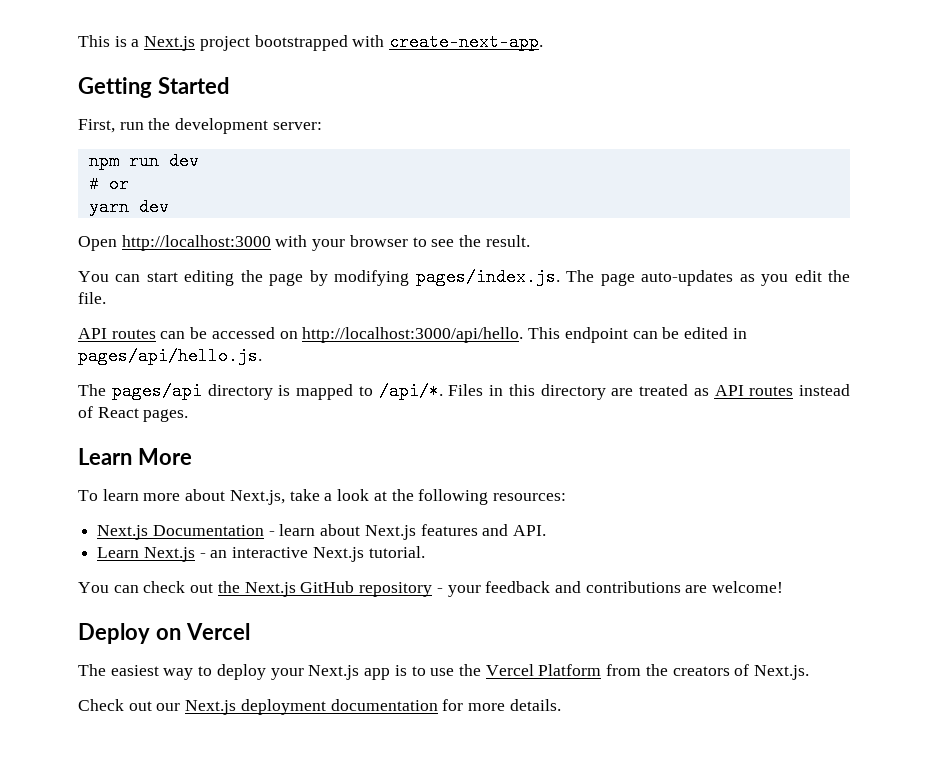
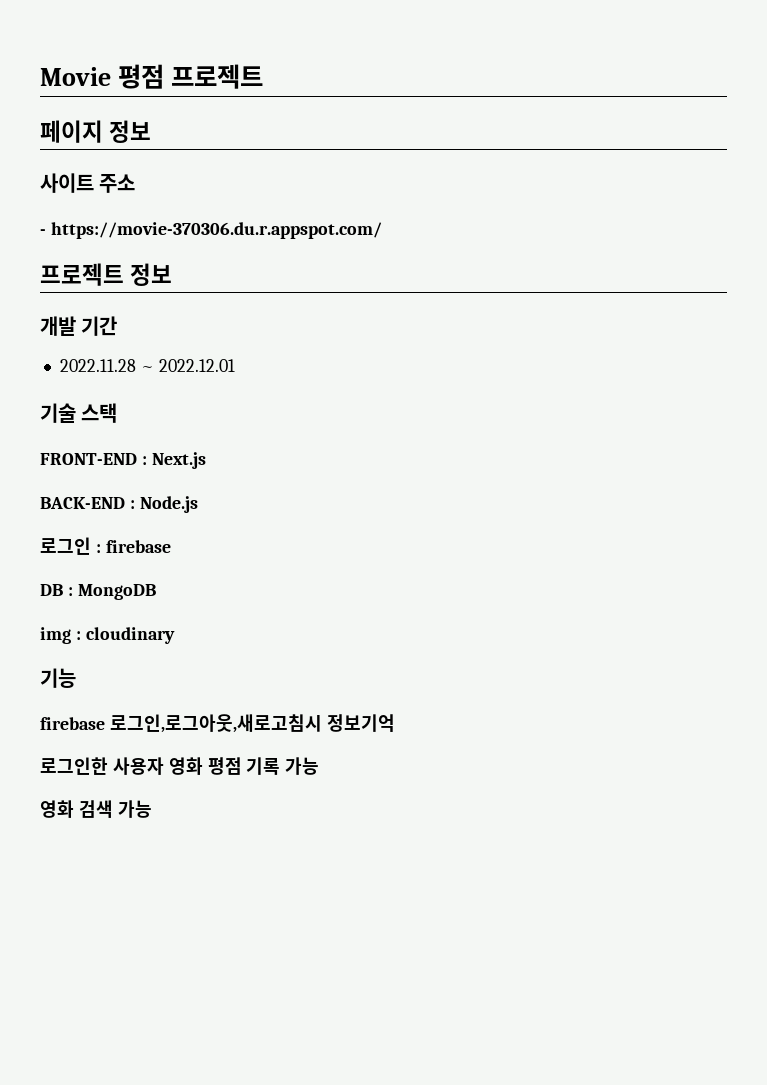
- This is a Next.js project bootstrapped with create-next-app.
- Getting Started
- First, run the development server:
- npm run dev
- # or
- yarn dev
- Open http://localhost:3000 with your browser to see the result.
- You can start editing the page by modifying pages/index.js. The page auto-updates as you edit the file.
- API routes can be accessed on http://localhost:3000/api/hello. This endpoint can be edited in pages/api/hello.js.
- The pages/api directory is mapped to /api/*. Files in this directory are treated as API routes instead of React pages.
- Learn More
- To learn more about Next.js, take a look at the following resources:
- Next.js Documentation - learn about Next.js features and API.
- Learn Next.js - an interactive Next.js tutorial.
- You can check out the Next.js GitHub repository - your feedback and contributions are welcome!
- Deploy on Vercel
- The easiest way to deploy your Next.js app is to use the Vercel Platform from the creators of Next.js.
- Check out our Next.js deployment documentation for more details.
+ Movie 평점 프로젝트
+ 페이지 정보
+ 사이트 주소
+ - https://movie-370306.du.r.appspot.com/
+ 프로젝트 정보
+ 개발 기간
+ 2022.11.28 ~ 2022.12.01
+ 기술 스택
+ FRONT-END : Next.js
+ BACK-END : Node.js
+ 로그인 : firebase
+ DB : MongoDB
+ img : cloudinary
+ 기능
+ firebase 로그인,로그아웃,새로고침시 정보기억
+ 로그인한 사용자 영화 평점 기록 가능
+ 영화 검색 가능

